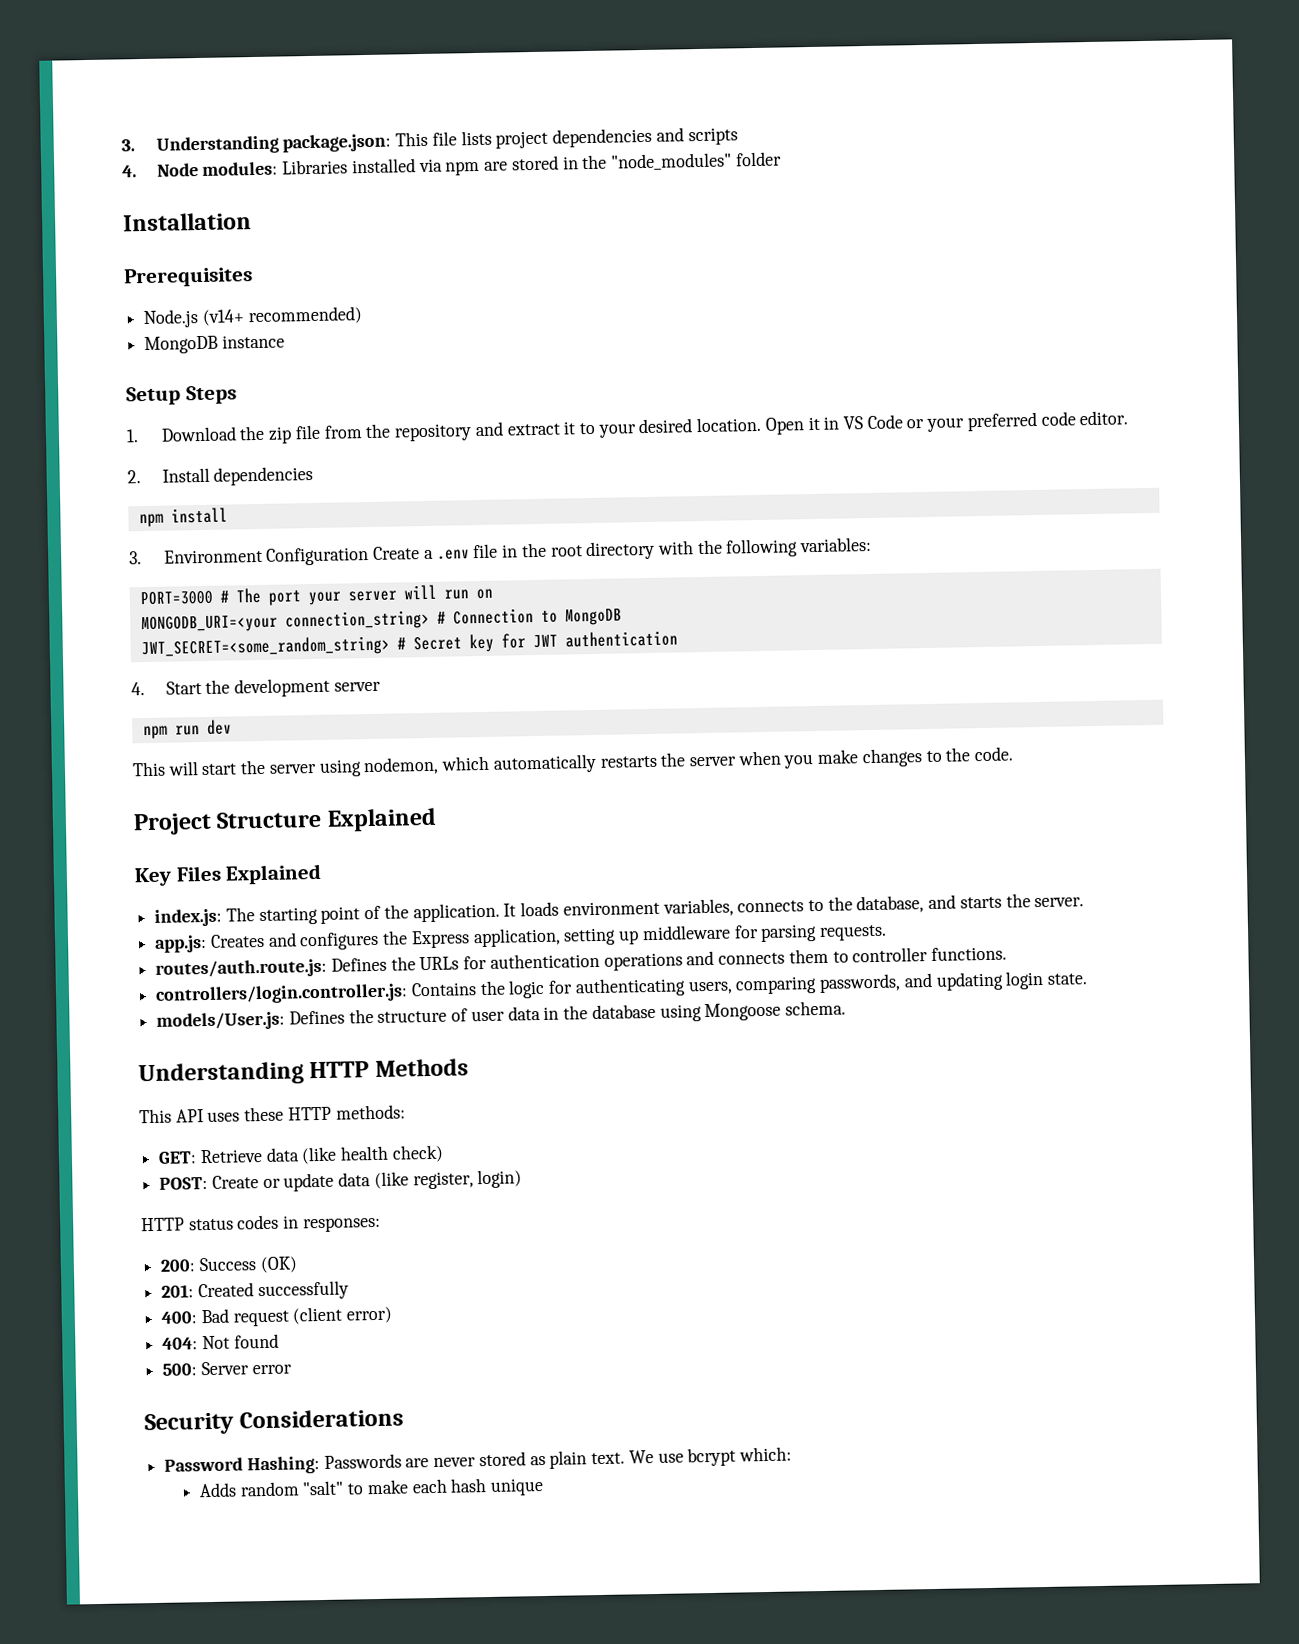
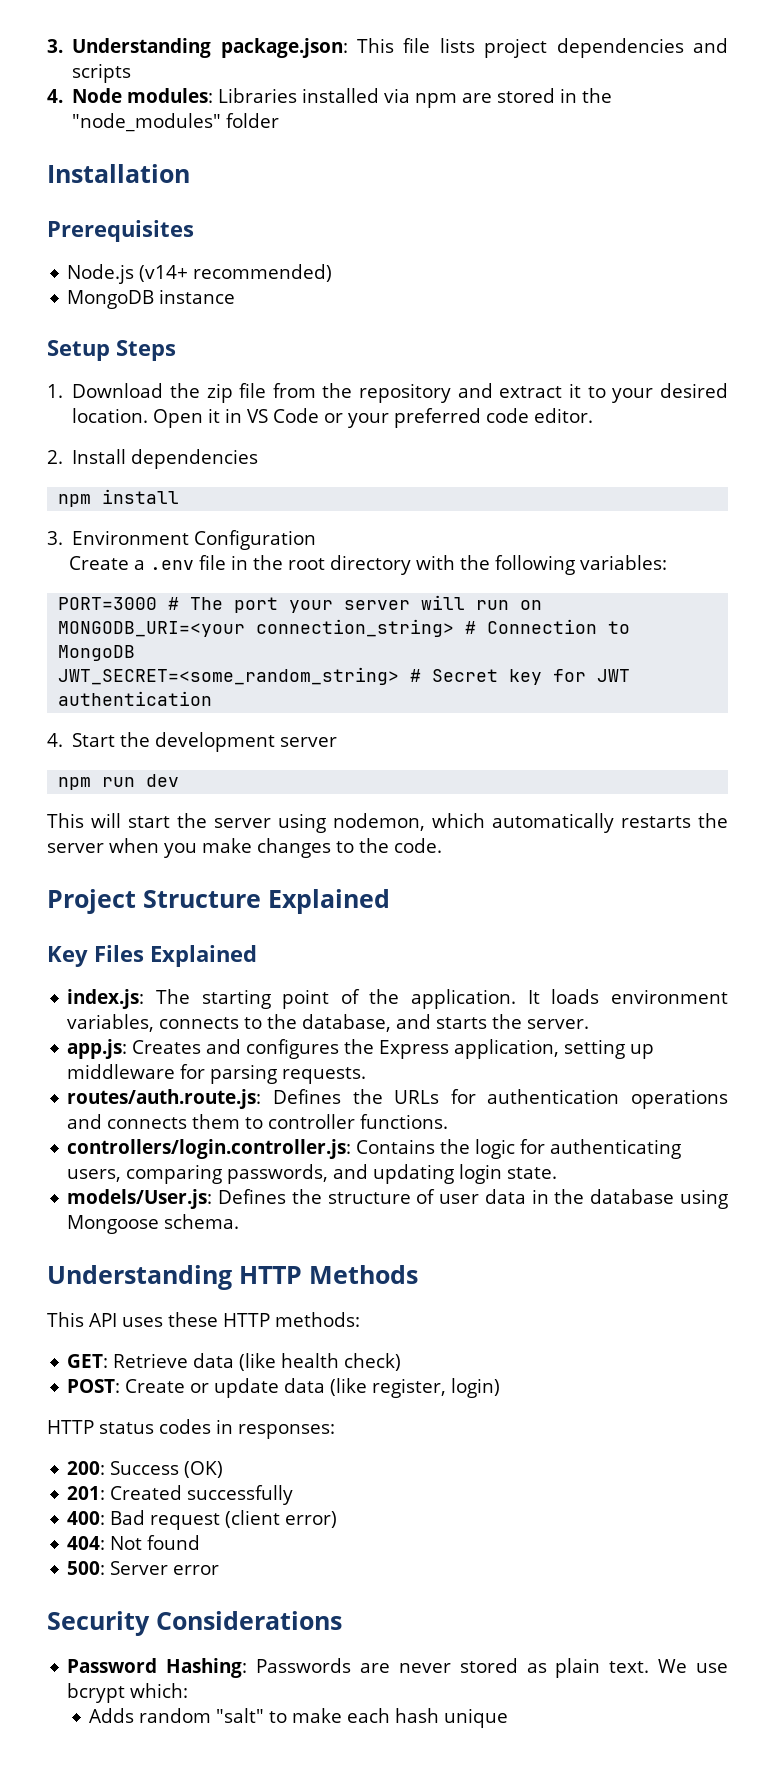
- 3. Environment Configuration Create a .env file in the root directory with the following variables:
+ 3. Environment Configuration
+ Create a .env file in the root directory with the following variables:

